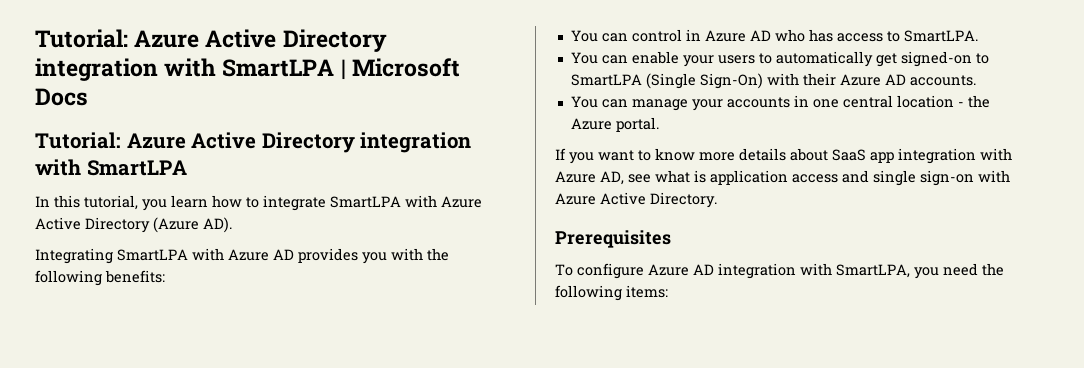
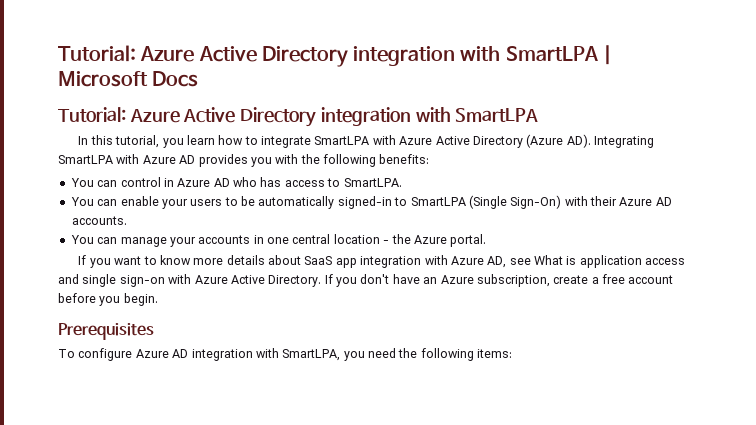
- In this tutorial, you learn how to integrate SmartLPA with Azure Active Directory (Azure AD).
- Integrating SmartLPA with Azure AD provides you with the following benefits:
+ In this tutorial, you learn how to integrate SmartLPA with Azure Active Directory (Azure AD). Integrating SmartLPA with Azure AD provides you with the following benefits:
- You can enable your users to automatically get signed-on to SmartLPA (Single Sign-On) with their Azure AD accounts.
+ You can enable your users to be automatically signed-in to SmartLPA (Single Sign-On) with their Azure AD accounts.
- If you want to know more details about SaaS app integration with Azure AD, see what is application access and single sign-on with Azure Active Directory.
+ If you want to know more details about SaaS app integration with Azure AD, see What is application access and single sign-on with Azure Active Directory. If you don't have an Azure subscription, create a free account before you begin.

